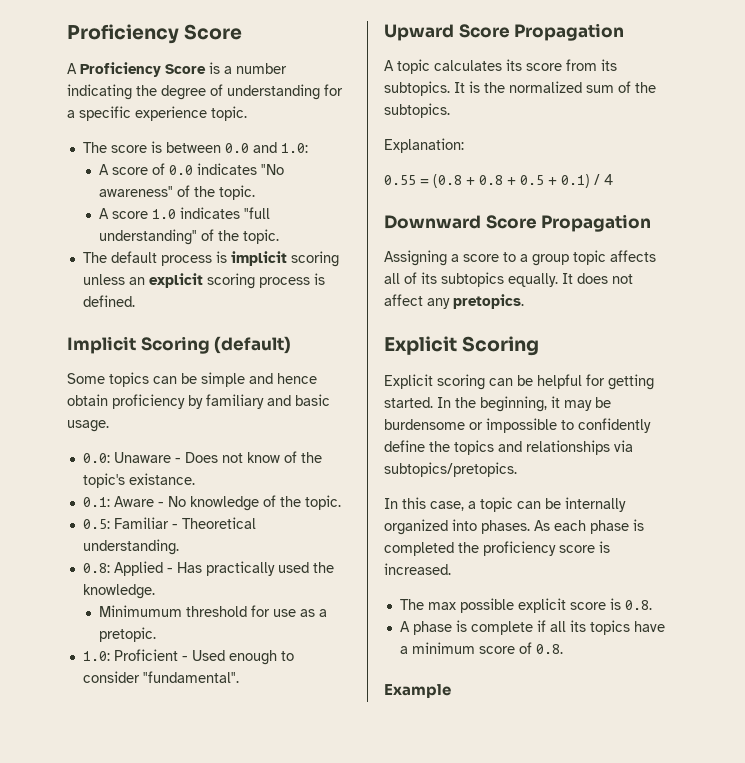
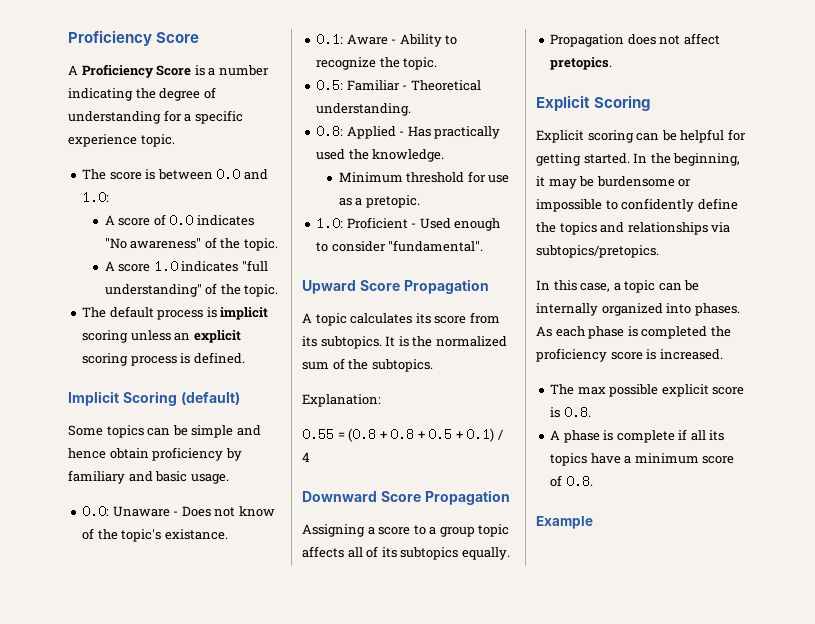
- 0.1: Aware - No knowledge of the topic.
+ 0.1: Aware - Ability to recognize the topic.
- Minimumum threshold for use as a pretopic.
+ Minimum threshold for use as a pretopic.
- Assigning a score to a group topic affects all of its subtopics equally. It does not affect any pretopics.
+ Assigning a score to a group topic affects all of its subtopics equally.
+ Propagation does not affect pretopics.

